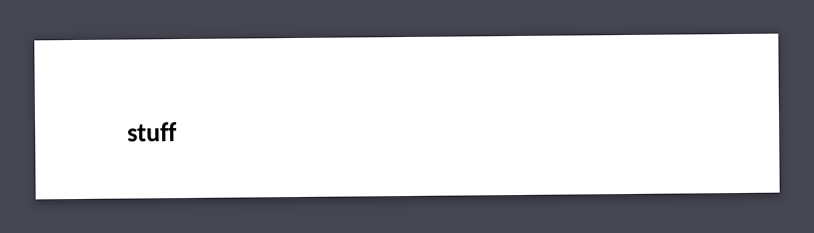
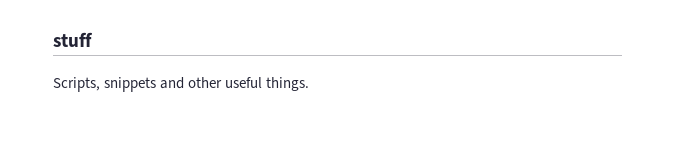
+ Scripts, snippets and other useful things.

